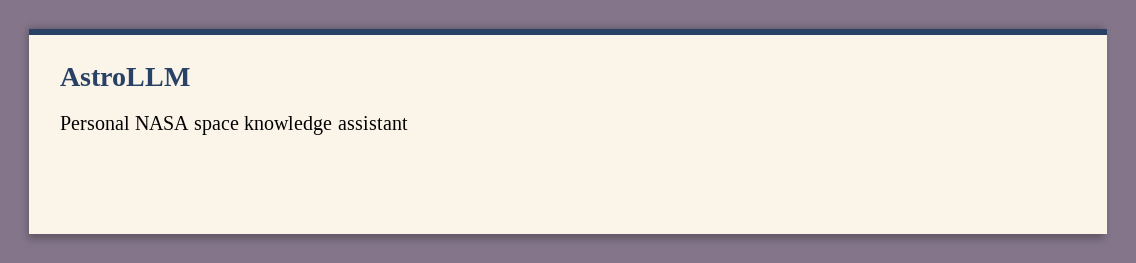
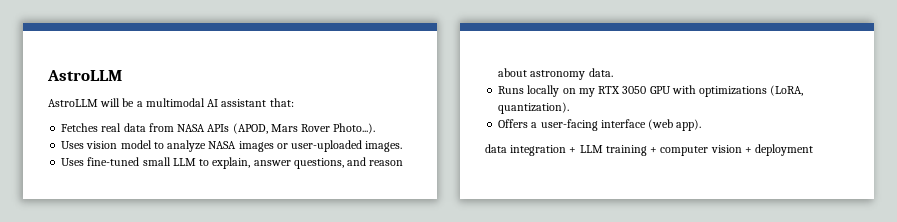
- Personal NASA space knowledge assistant
+ AstroLLM will be a multimodal AI assistant that:
+ Fetches real data from NASA APIs (APOD, Mars Rover Photo...).
+ Uses vision model to analyze NASA images or user-uploaded images.
+ Uses fine-tuned small LLM to explain, answer questions, and reason about astronomy data.
+ Runs locally on my RTX 3050 GPU with optimizations (LoRA, quantization).
+ Offers a user-facing interface (web app).
+ data integration + LLM training + computer vision + deployment

